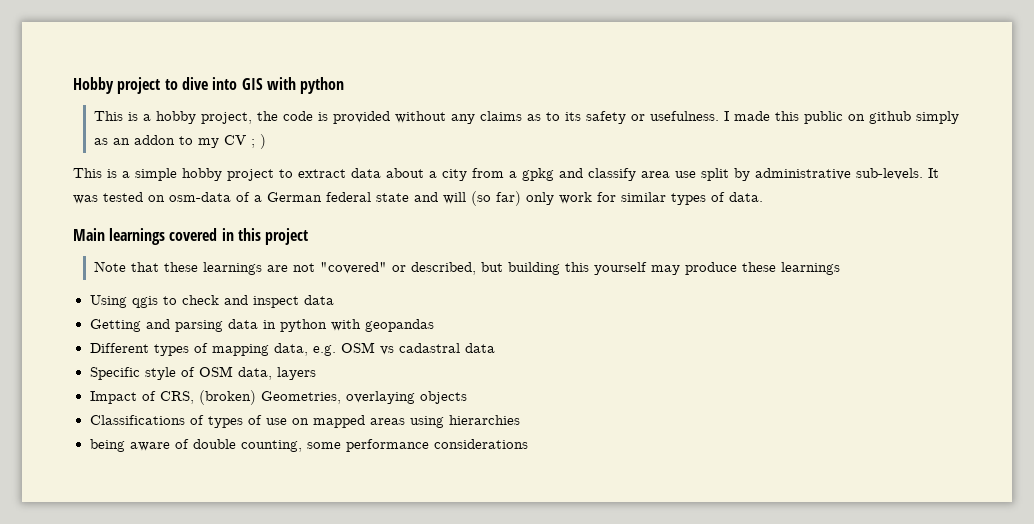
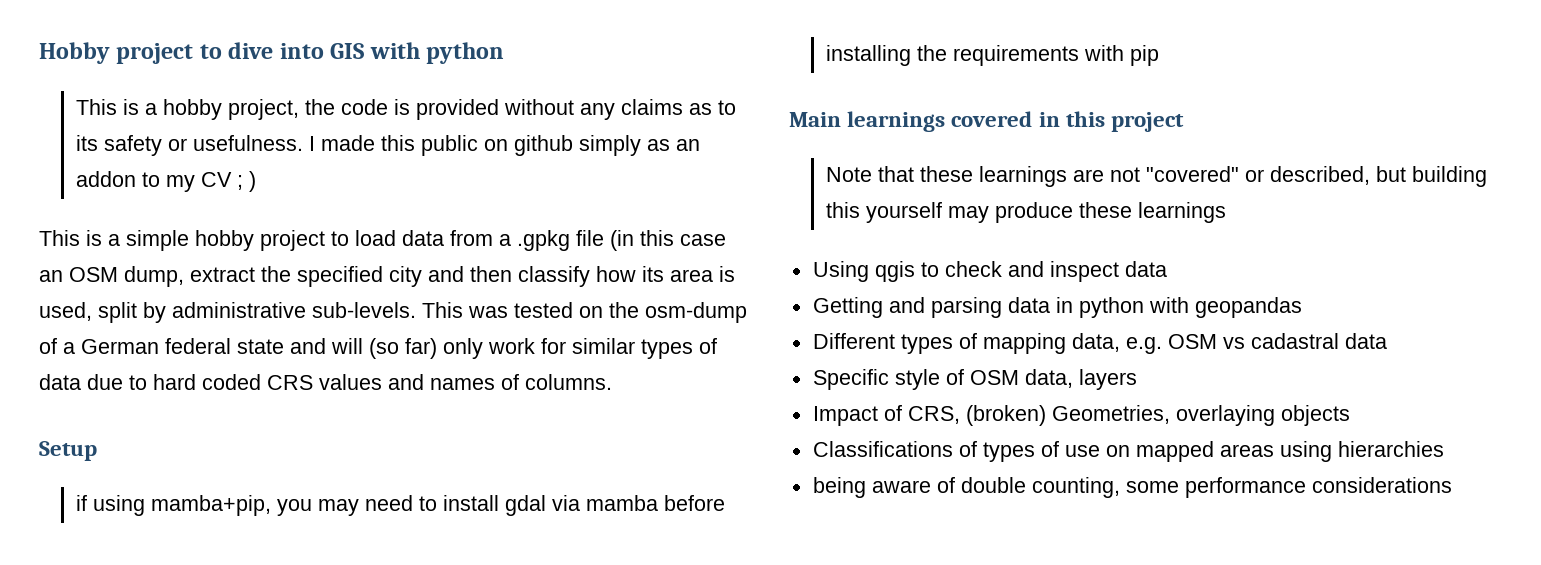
- This is a simple hobby project to extract data about a city from a gpkg and classify area use split by administrative sub-levels.
+ This is a simple hobby project to load data from a .gpkg file (in this case an OSM dump, extract the specified city and then classify how its area is used, split by administrative sub-levels.
- It was tested on osm-data of a German federal state and will (so far) only work for similar types of data.
+ This was tested on the osm-dump of a German federal state and will (so far) only work for similar types of data due to hard coded CRS values and names of columns.
+ Setup
+ if using mamba+pip, you may need to install gdal via mamba before installing the requirements with pip

